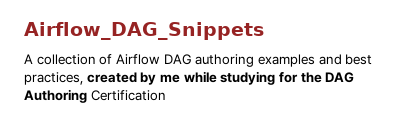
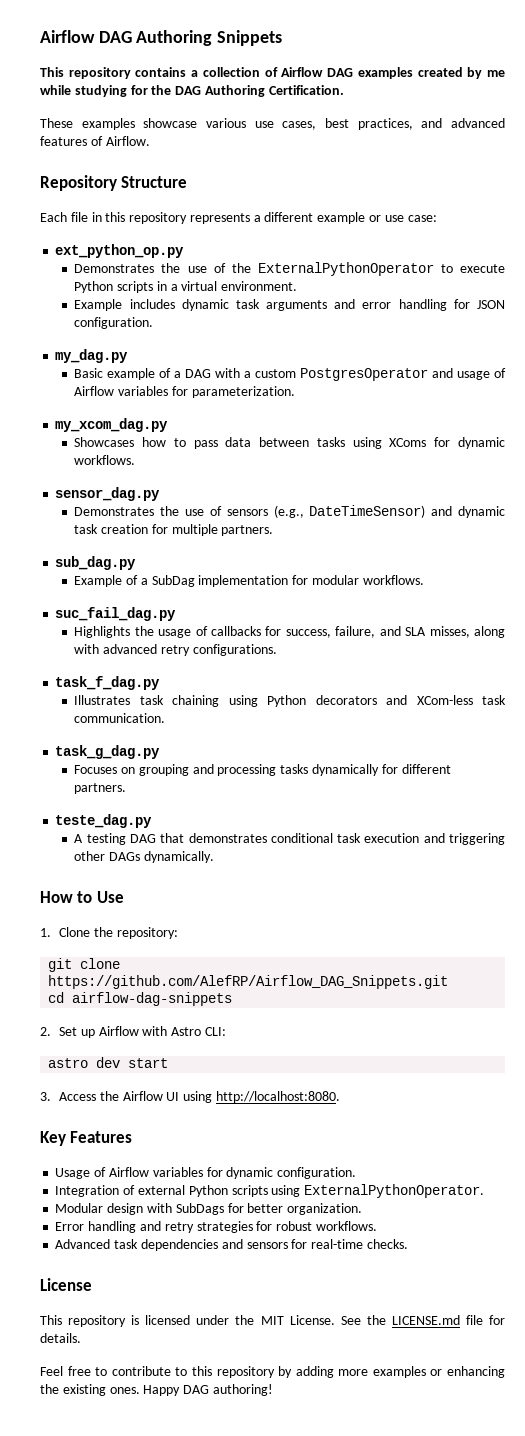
- Airflow_DAG_Snippets
- A collection of Airflow DAG authoring examples and best practices, created by me while studying for the DAG Authoring Certification
+ Airflow DAG Authoring Snippets
+ This repository contains a collection of Airflow DAG examples created by me while studying for the DAG Authoring Certification.
+ These examples showcase various use cases, best practices, and advanced features of Airflow.
+ Repository Structure
+ Each file in this repository represents a different example or use case:
+ ext_python_op.py
+ Demonstrates the use of the ExternalPythonOperator to execute Python scripts in a virtual environment.
+ Example includes dynamic task arguments and error handling for JSON configuration.
+ my_dag.py
+ Basic example of a DAG with a custom PostgresOperator and usage of Airflow variables for parameterization.
+ my_xcom_dag.py
+ Showcases how to pass data between tasks using XComs for dynamic workflows.
+ sensor_dag.py
+ Demonstrates the use of sensors (e.g., DateTimeSensor) and dynamic task creation for multiple partners.
+ sub_dag.py
+ Example of a SubDag implementation for modular workflows.
+ suc_fail_dag.py
+ Highlights the usage of callbacks for success, failure, and SLA misses, along with advanced retry configurations.
+ task_f_dag.py
+ Illustrates task chaining using Python decorators and XCom-less task communication.
+ task_g_dag.py
+ Focuses on grouping and processing tasks dynamically for different partners.
+ teste_dag.py
+ A testing DAG that demonstrates conditional task execution and triggering other DAGs dynamically.
+ How to Use
+ 1. Clone the repository:
+ git clone https://github.com/AlefRP/Airflow_DAG_Snippets.git
+ cd airflow-dag-snippets
+ 2. Set up Airflow with Astro CLI:
+ astro dev start
+ 3. Access the Airflow UI using http://localhost:8080.
+ Key Features
+ Usage of Airflow variables for dynamic configuration.
+ Integration of external Python scripts using ExternalPythonOperator.
+ Modular design with SubDags for better organization.
+ Error handling and retry strategies for robust workflows.
+ Advanced task dependencies and sensors for real-time checks.
+ License
+ This repository is licensed under the MIT License. See the LICENSE.md file for details.
+ Feel free to contribute to this repository by adding more examples or enhancing the existing ones. Happy DAG authoring!

